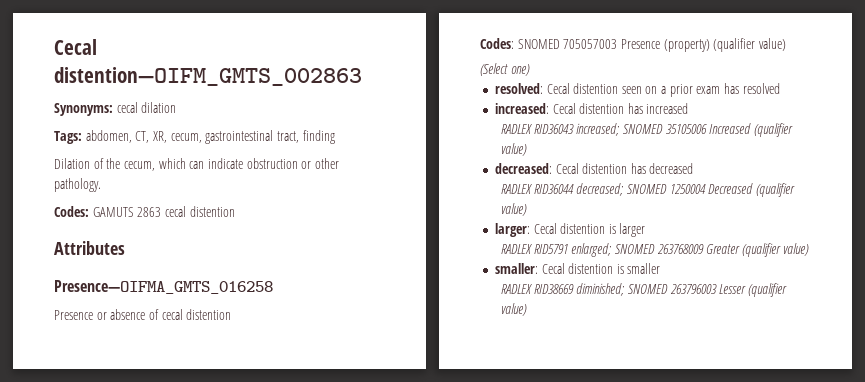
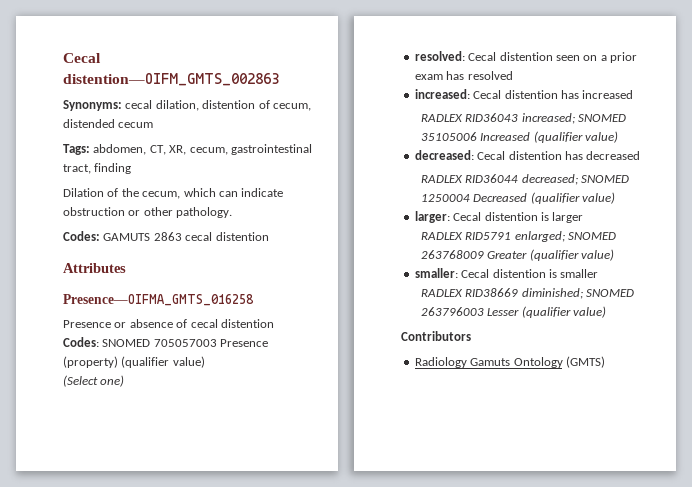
- Synonyms: cecal dilation
+ Synonyms: cecal dilation, distention of cecum, distended cecum
+ Contributors
+ Radiology Gamuts Ontology (GMTS)

